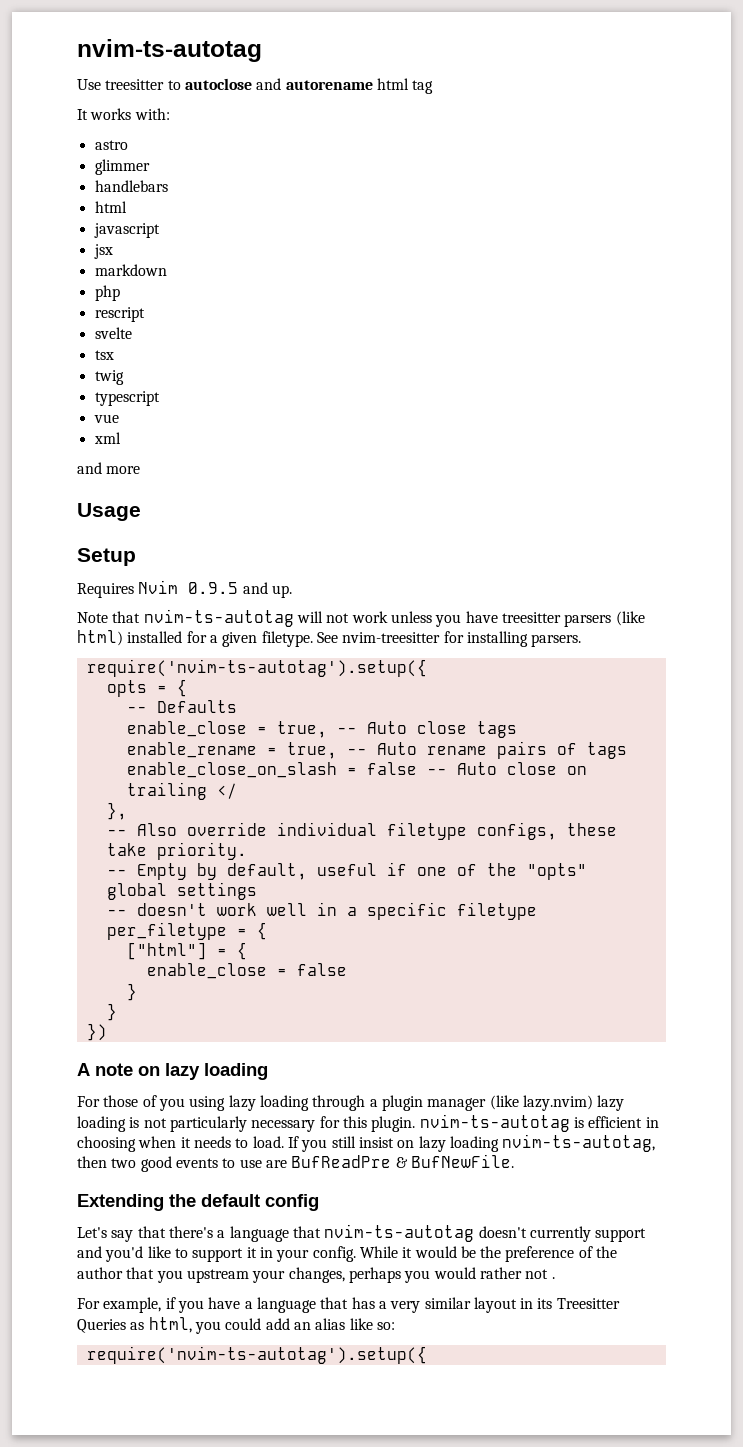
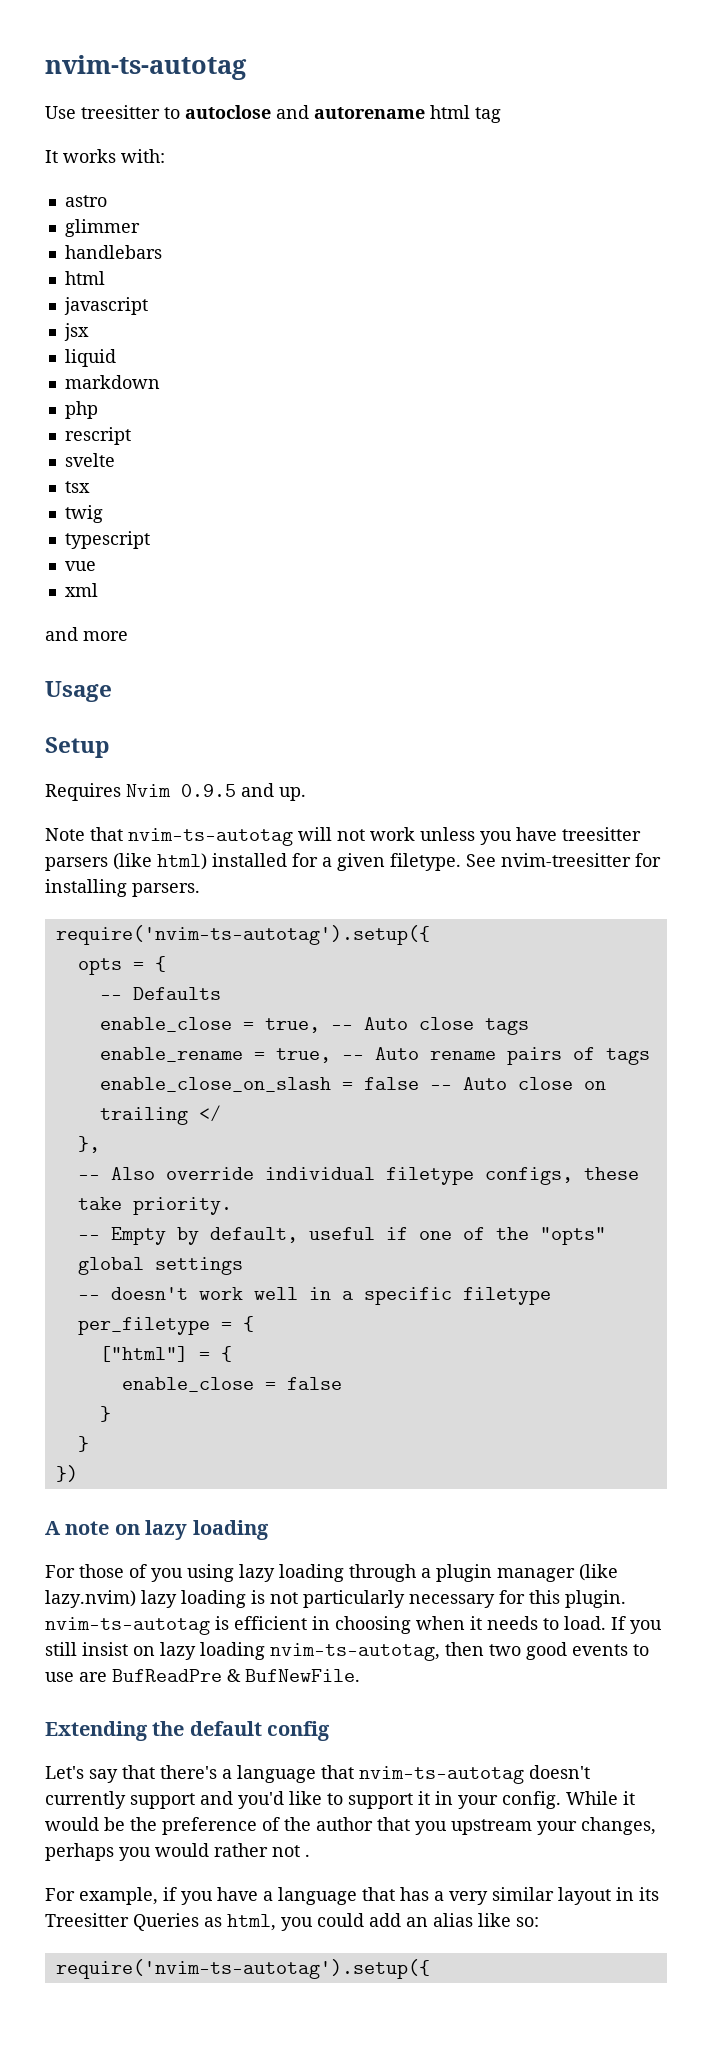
+ liquid

